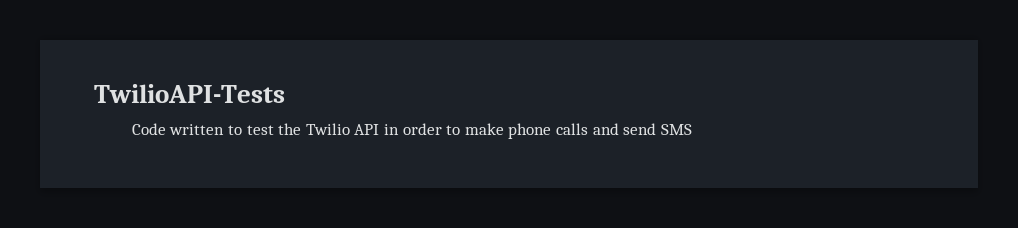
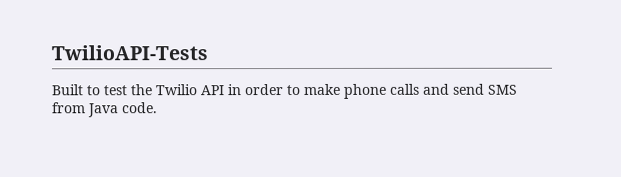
- Code written to test the Twilio API in order to make phone calls and send SMS
+ Built to test the Twilio API in order to make phone calls and send SMS from Java code.

